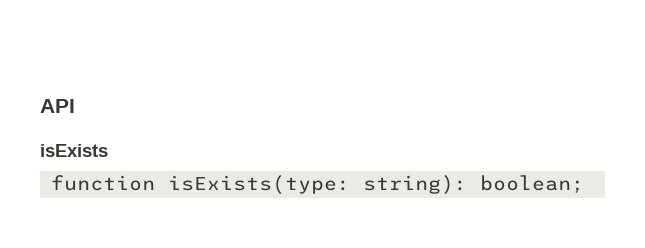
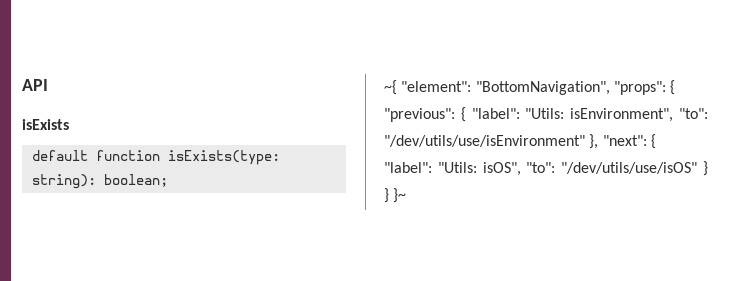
- function isExists(type: string): boolean;
+ default function isExists(type: string): boolean;
+ ~{ "element": "BottomNavigation", "props": { "previous": { "label": "Utils: isEnvironment", "to": "/dev/utils/use/isEnvironment" }, "next": { "label": "Utils: isOS", "to": "/dev/utils/use/isOS" } } }~

